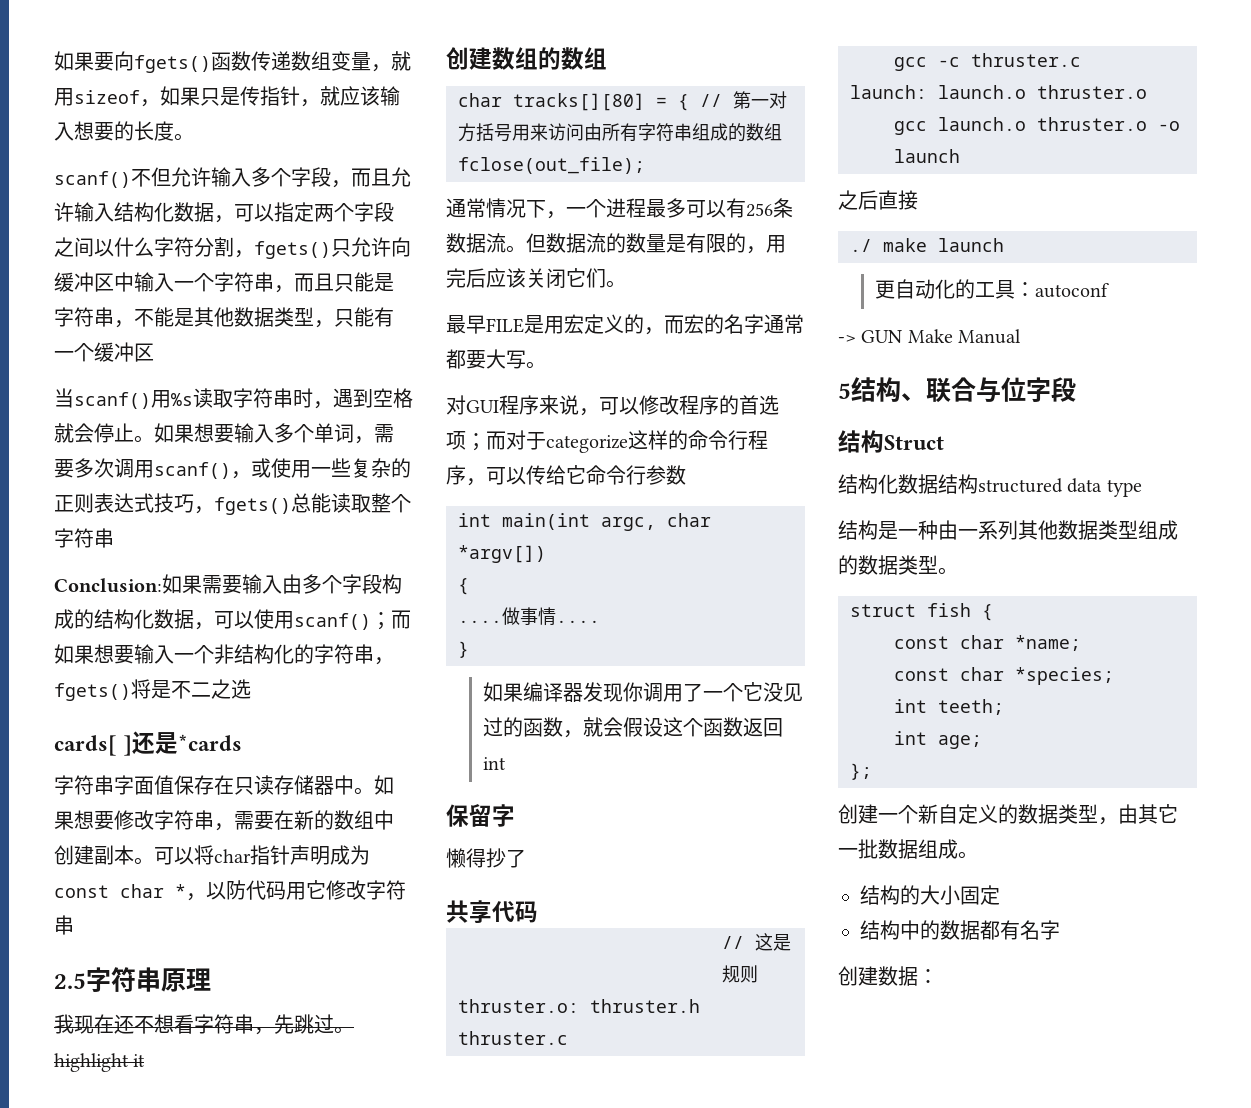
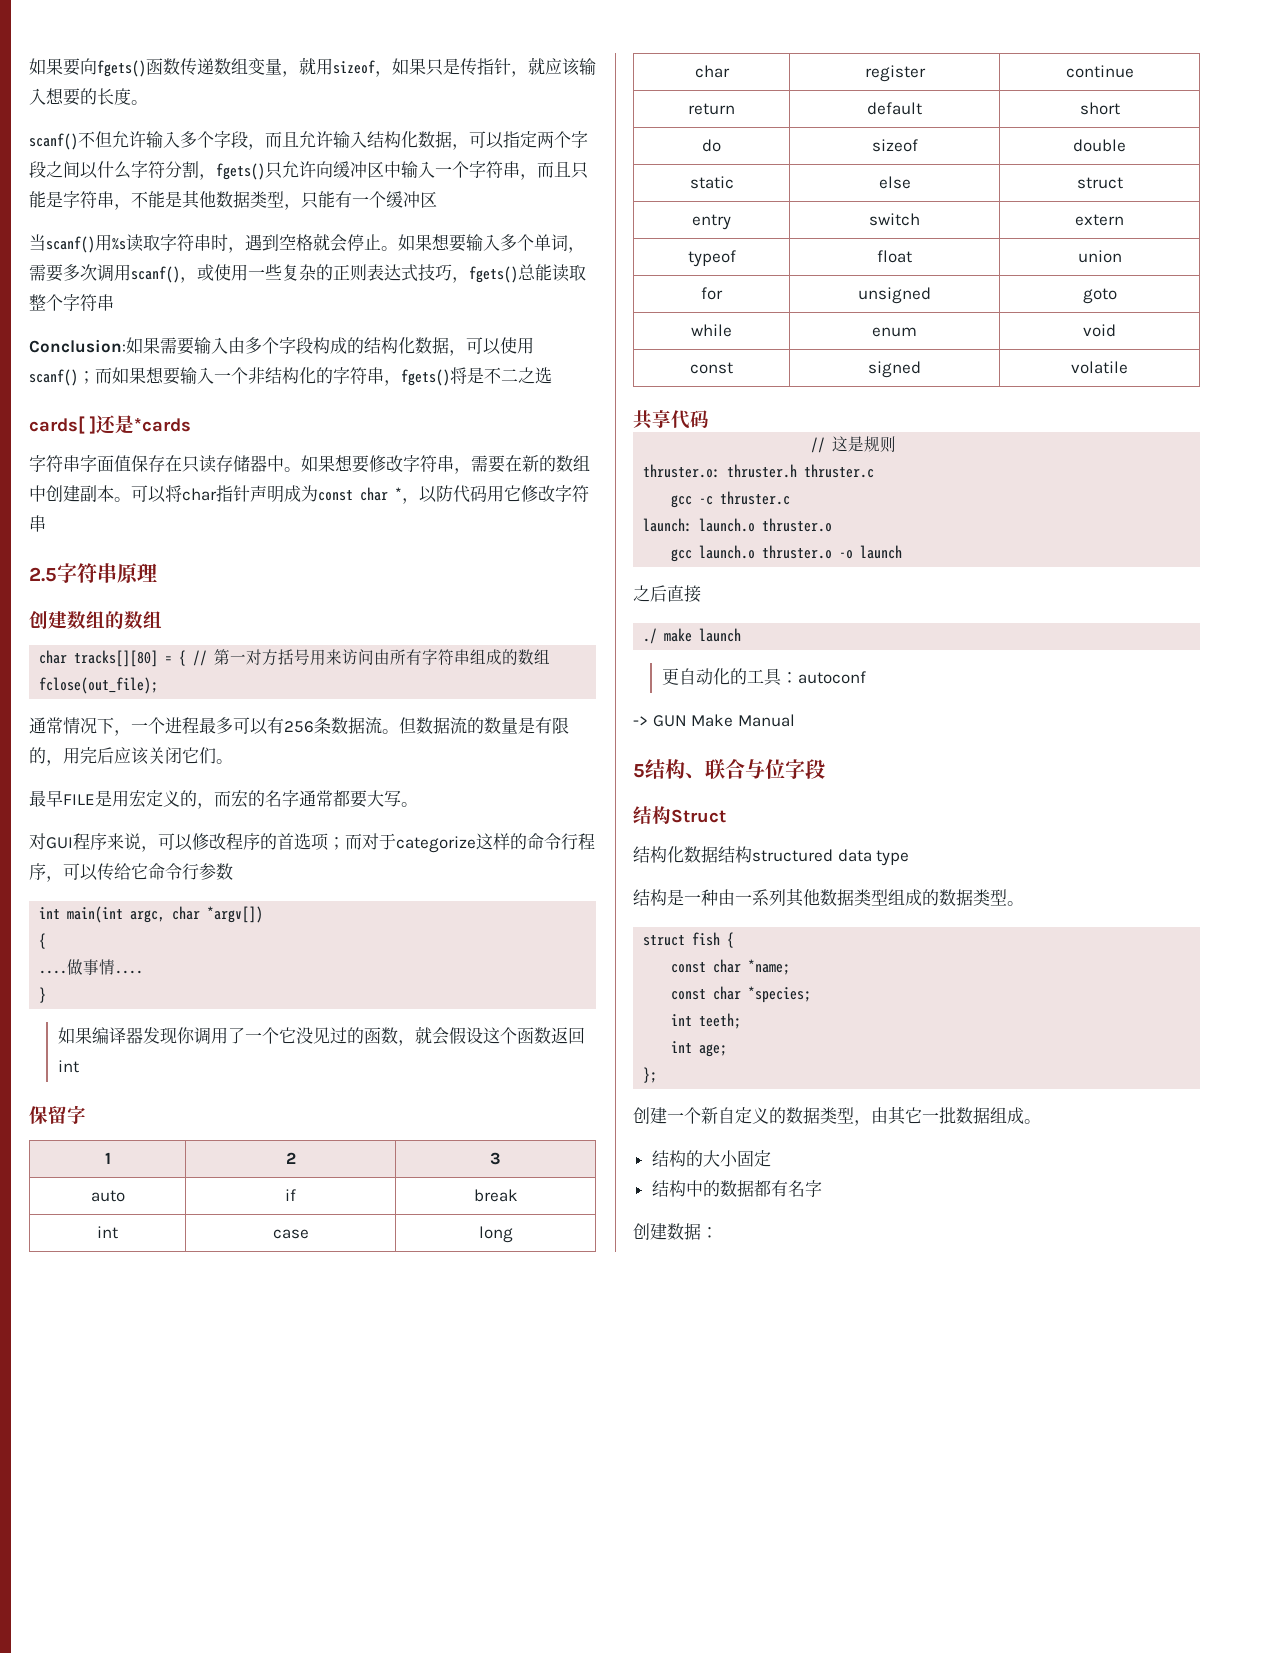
- 我现在还不想看字符串，先跳过。highlight it
- 懒得抄了
+ 1 | 2 | 3
+ auto | if | break
+ int | case | long
+ char | register | continue
+ return | default | short
+ do | sizeof | double
+ static | else | struct
+ entry | switch | extern
+ typeof | float | union
+ for | unsigned | goto
+ while | enum | void
+ const | signed | volatile

